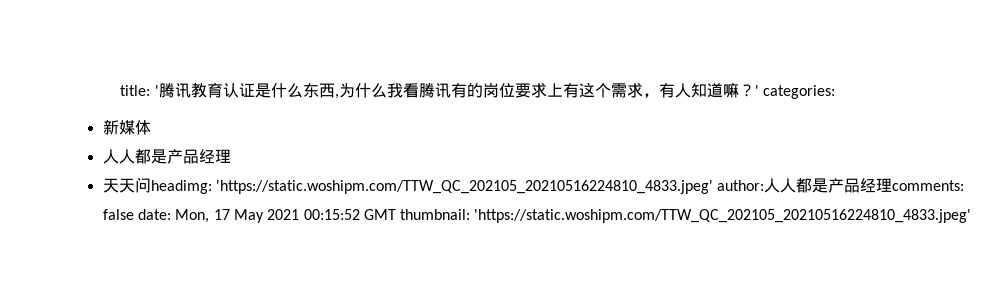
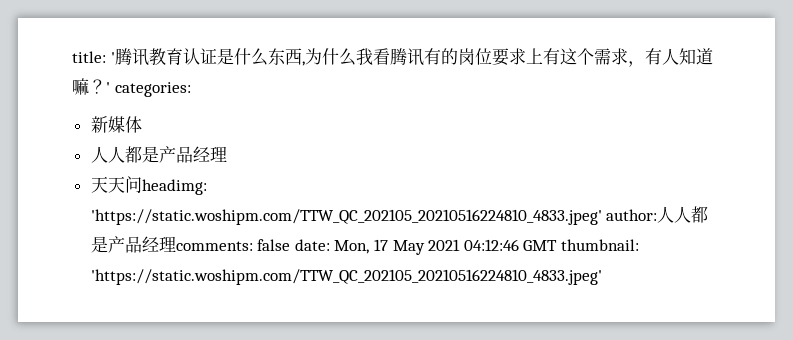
- 天天问headimg: 'https://static.woshipm.com/TTW_QC_202105_20210516224810_4833.jpeg' author:人人都是产品经理comments: false date: Mon, 17 May 2021 00:15:52 GMT thumbnail: 'https://static.woshipm.com/TTW_QC_202105_20210516224810_4833.jpeg'
+ 天天问headimg: 'https://static.woshipm.com/TTW_QC_202105_20210516224810_4833.jpeg' author:人人都是产品经理comments: false date: Mon, 17 May 2021 04:12:46 GMT thumbnail: 'https://static.woshipm.com/TTW_QC_202105_20210516224810_4833.jpeg'

